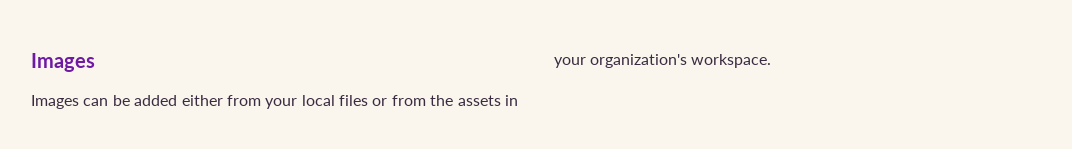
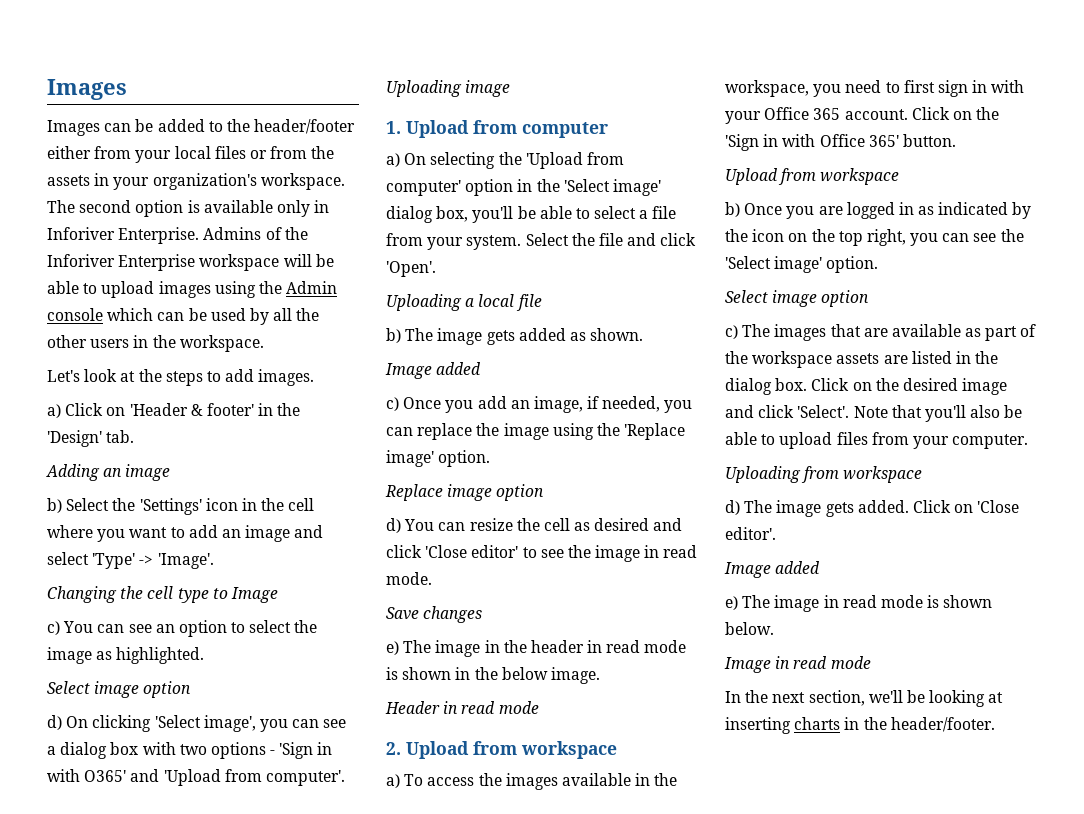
- Images can be added either from your local files or from the assets in your organization's workspace.
+ Images can be added to the header/footer either from your local files or from the assets in your organization's workspace.
+ The second option is available only in Inforiver Enterprise. Admins of the Inforiver Enterprise workspace will be able to upload images using the Admin console which can be used by all the other users in the workspace.
+ Let's look at the steps to add images.
+ a) Click on 'Header & footer' in the 'Design' tab.
+ Adding an image
+ b) Select the 'Settings' icon in the cell where you want to add an image and select 'Type' -> 'Image'.
+ Changing the cell type to Image
+ c) You can see an option to select the image as highlighted.
+ Select image option
+ d) On clicking 'Select image', you can see a dialog box with two options - 'Sign in with O365' and 'Upload from computer'.
+ Uploading image
+ 1. Upload from computer
+ a) On selecting the 'Upload from computer' option in the 'Select image' dialog box, you'll be able to select a file from your system. Select the file and click 'Open'.
+ Uploading a local file
+ b) The image gets added as shown.
+ Image added
+ c) Once you add an image, if needed, you can replace the image using the 'Replace image' option.
+ Replace image option
+ d) You can resize the cell as desired and click 'Close editor' to see the image in read mode.
+ Save changes
+ e) The image in the header in read mode is shown in the below image.
+ Header in read mode
+ 2. Upload from workspace
+ a) To access the images available in the workspace, you need to first sign in with your Office 365 account. Click on the 'Sign in with Office 365' button.
+ Upload from workspace
+ b) Once you are logged in as indicated by the icon on the top right, you can see the 'Select image' option.
+ Select image option
+ c) The images that are available as part of the workspace assets are listed in the dialog box. Click on the desired image and click 'Select'. Note that you'll also be able to upload files from your computer.
+ Uploading from workspace
+ d) The image gets added. Click on 'Close editor'.
+ Image added
+ e) The image in read mode is shown below.
+ Image in read mode
+ In the next section, we'll be looking at inserting charts in the header/footer.

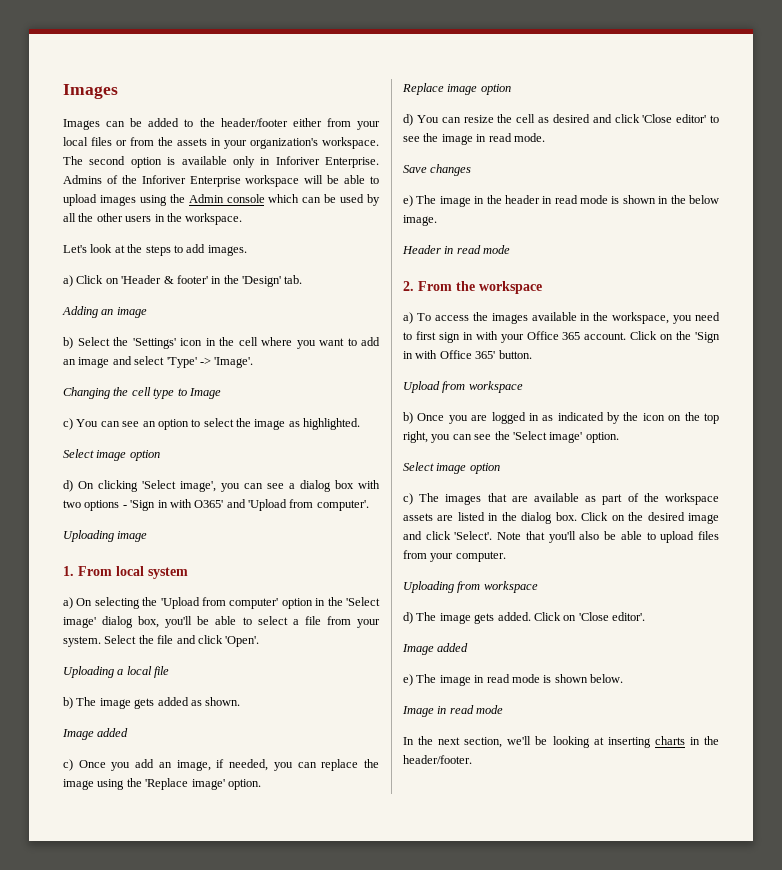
- 1. Upload from computer
+ 1. From local system
- 2. Upload from workspace
+ 2. From the workspace

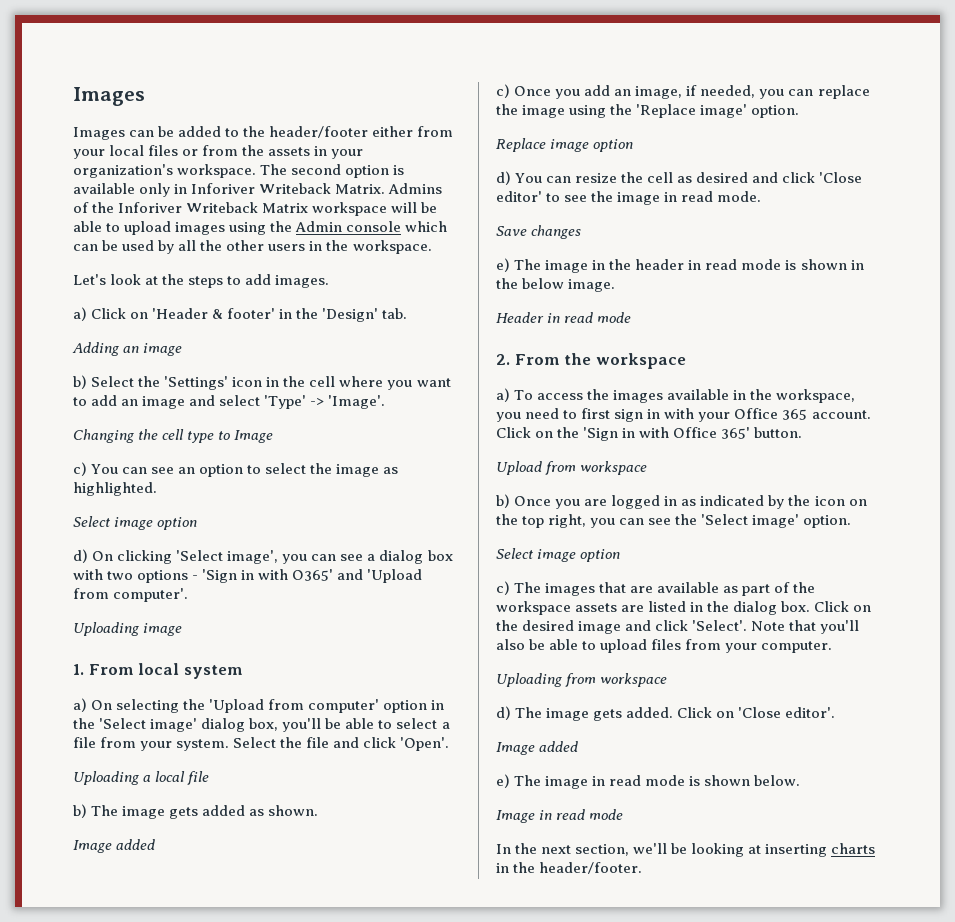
- The second option is available only in Inforiver Enterprise.
+ The second option is available only in Inforiver Writeback Matrix.
- Admins of the Inforiver Enterprise workspace will be able to upload images using the Admin console which can be used by all the other users in the workspace.
+ Admins of the Inforiver Writeback Matrix workspace will be able to upload images using the Admin console which can be used by all the other users in the workspace.

